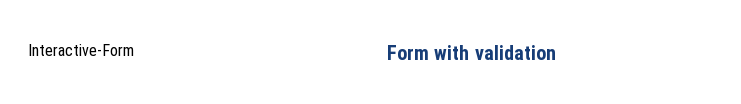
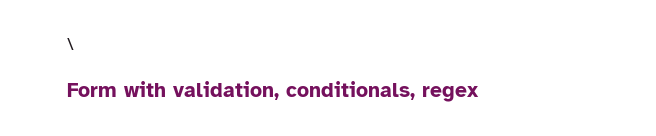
- Interactive-Form
+ \
- Form with validation
+ Form with validation, conditionals, regex

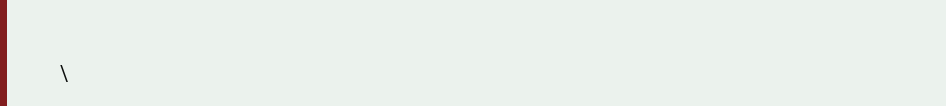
- Form with validation, conditionals, regex

